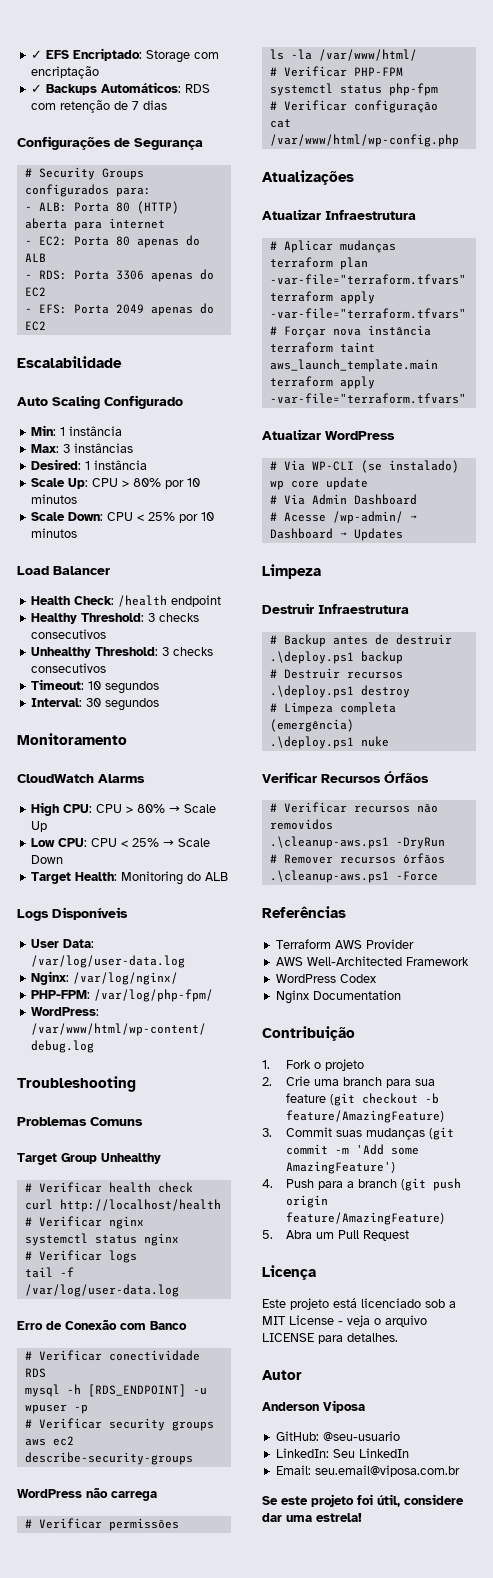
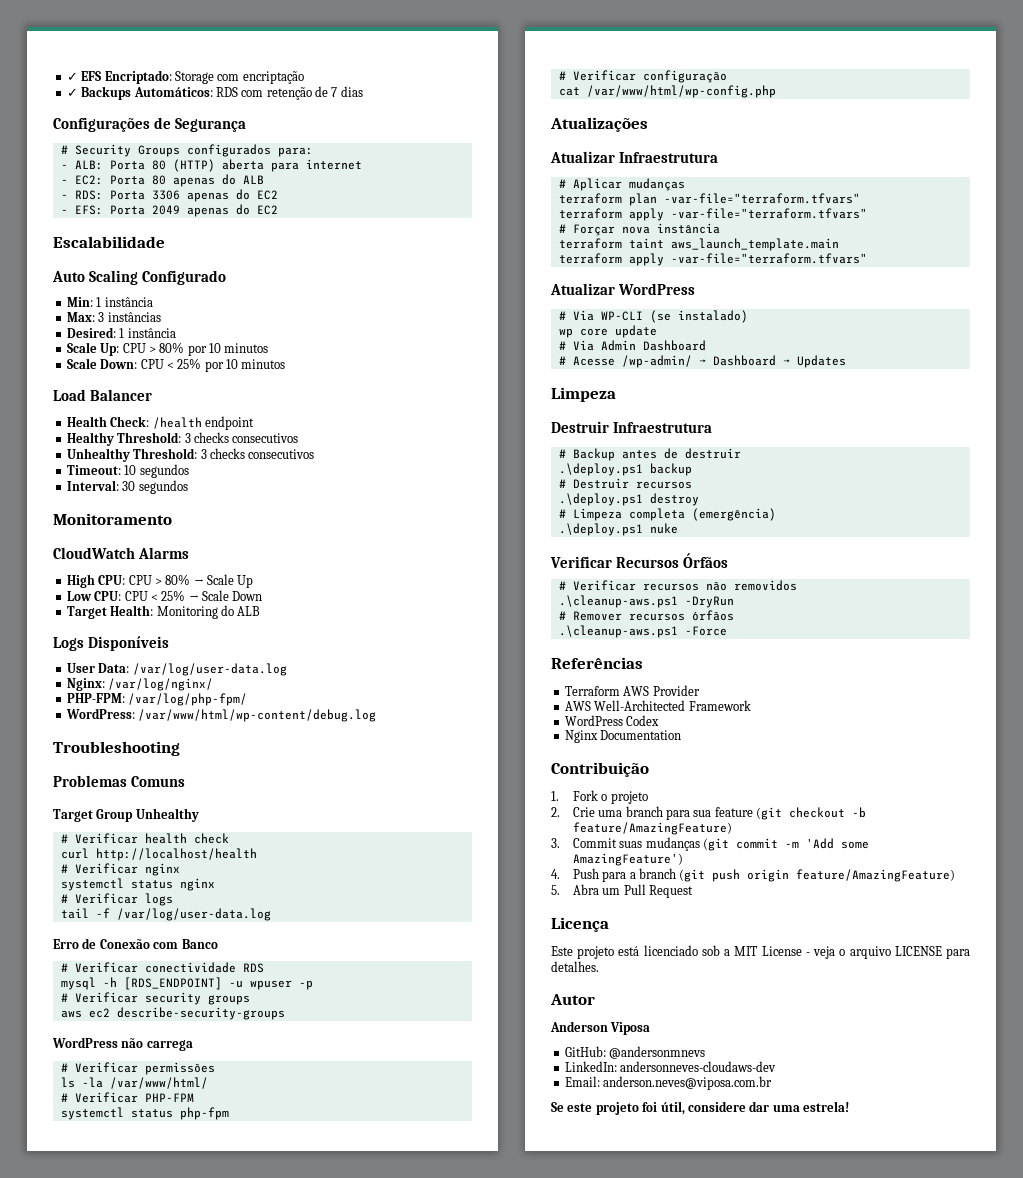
- GitHub: @seu-usuario
+ GitHub: @andersonmnevs
- LinkedIn: Seu LinkedIn
+ LinkedIn: andersonneves-cloudaws-dev
- Email: seu.email@viposa.com.br
+ Email: anderson.neves@viposa.com.br

